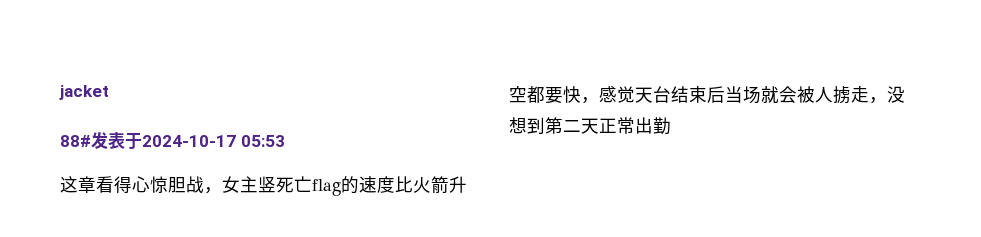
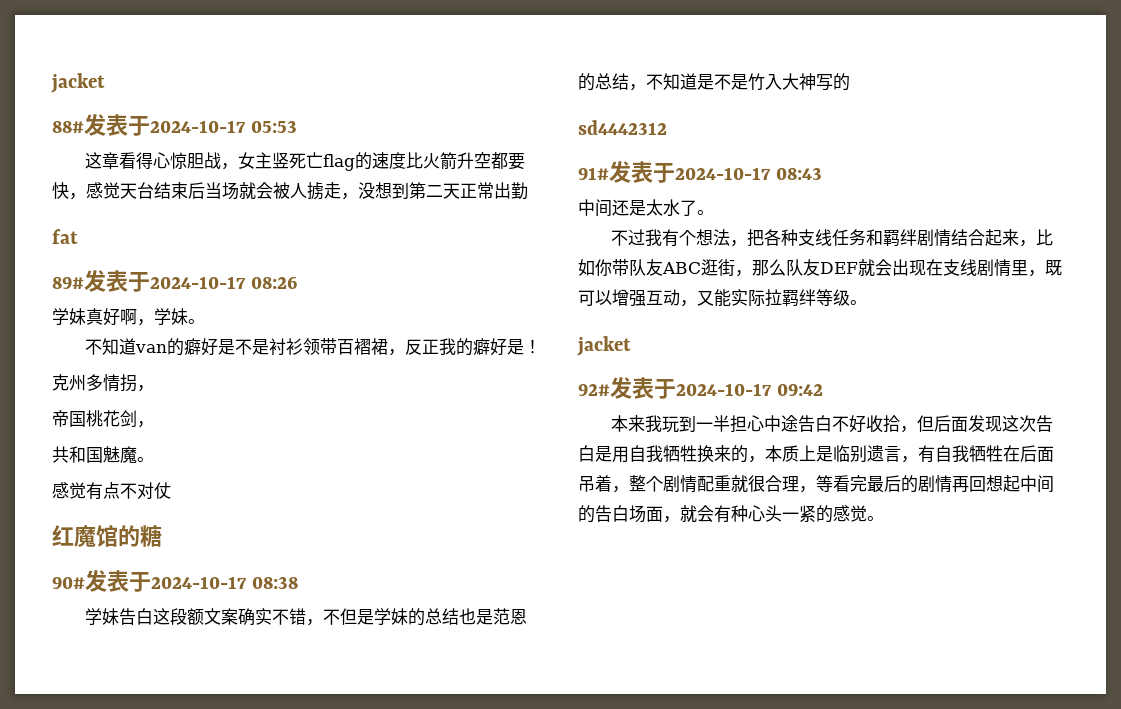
+ fat
+ 89#发表于2024-10-17 08:26
+ 学妹真好啊，学妹。
+ 不知道van的癖好是不是衬衫领带百褶裙，反正我的癖好是！
+ 克州多情拐，
+ 帝国桃花剑，
+ 共和国魅魔。
+ 感觉有点不对仗
+ 红魔馆的糖
+ 90#发表于2024-10-17 08:38
+ 学妹告白这段额文案确实不错，不但是学妹的总结也是范恩的总结，不知道是不是竹入大神写的
+ sd4442312
+ 91#发表于2024-10-17 08:43
+ 中间还是太水了。
+ 不过我有个想法，把各种支线任务和羁绊剧情结合起来，比如你带队友ABC逛街，那么队友DEF就会出现在支线剧情里，既可以增强互动，又能实际拉羁绊等级。
+ jacket
+ 92#发表于2024-10-17 09:42
+ 本来我玩到一半担心中途告白不好收拾，但后面发现这次告白是用自我牺牲换来的，本质上是临别遗言，有自我牺牲在后面吊着，整个剧情配重就很合理，等看完最后的剧情再回想起中间的告白场面，就会有种心头一紧的感觉。

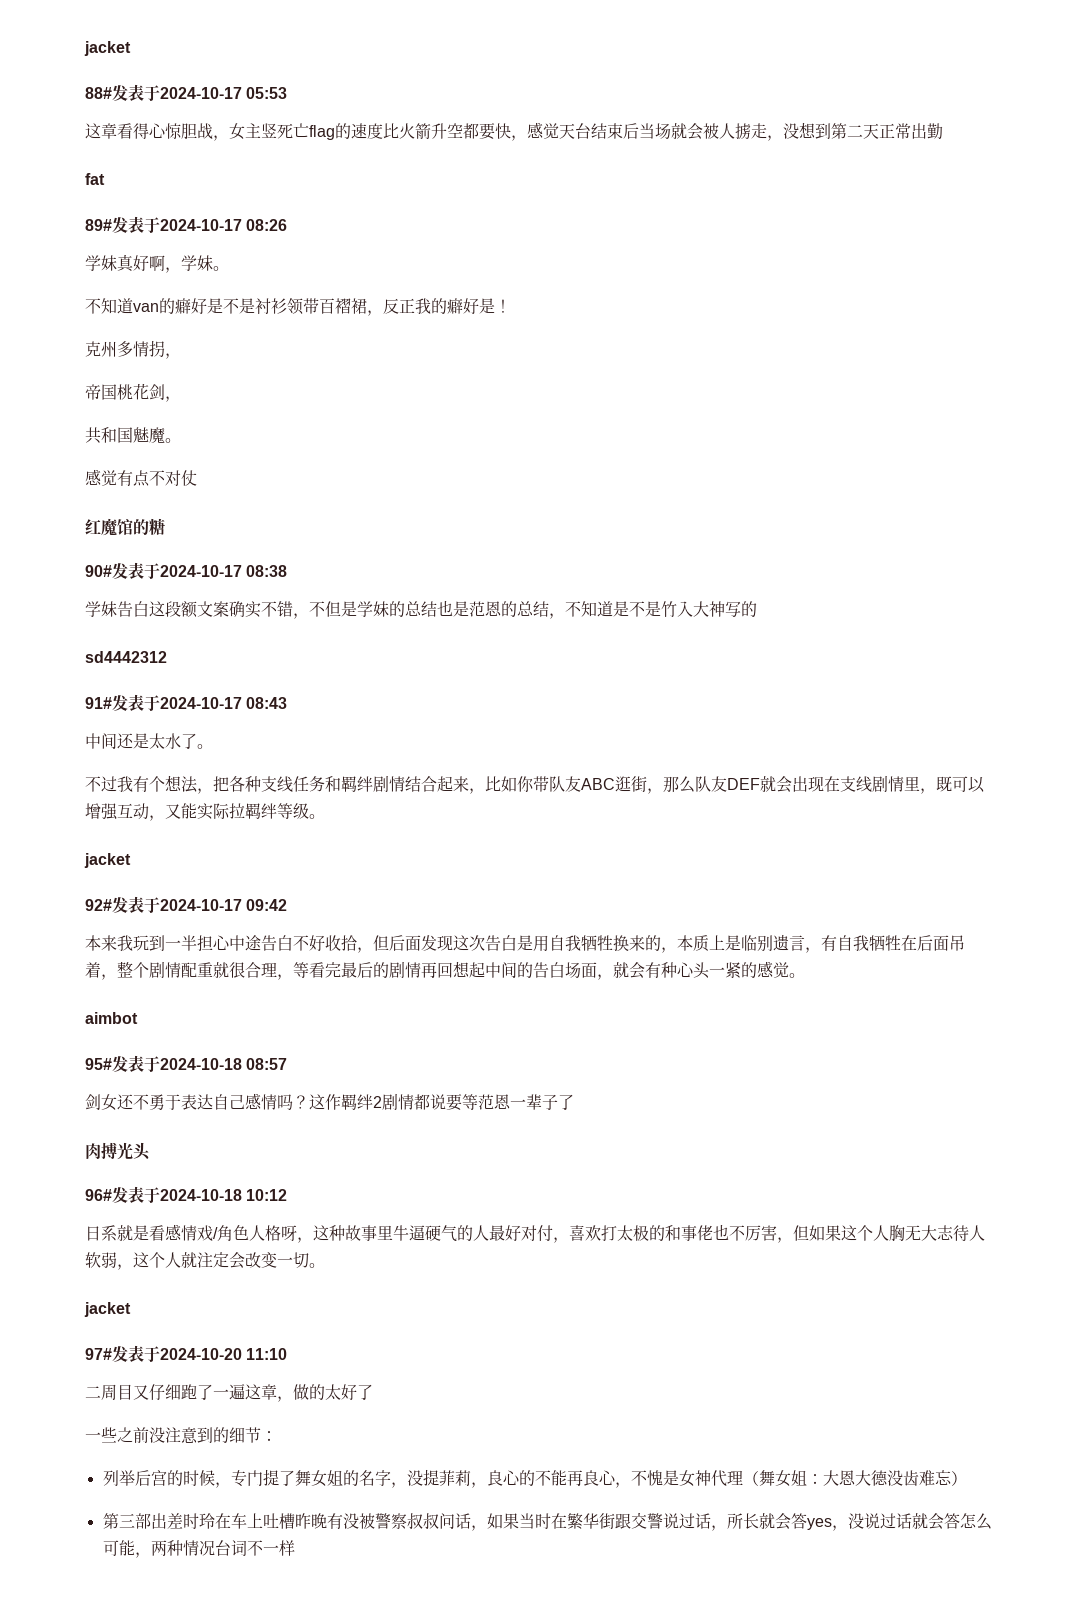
+ aimbot
+ 95#发表于2024-10-18 08:57
+ 剑女还不勇于表达自己感情吗？这作羁绊2剧情都说要等范恩一辈子了
+ 肉搏光头
+ 96#发表于2024-10-18 10:12
+ 日系就是看感情戏/角色人格呀，这种故事里牛逼硬气的人最好对付，喜欢打太极的和事佬也不厉害，但如果这个人胸无大志待人软弱，这个人就注定会改变一切。
+ jacket
+ 97#发表于2024-10-20 11:10
+ 二周目又仔细跑了一遍这章，做的太好了
+ 一些之前没注意到的细节：
+ 列举后宫的时候，专门提了舞女姐的名字，没提菲莉，良心的不能再良心，不愧是女神代理（舞女姐：大恩大德没齿难忘）
+ 第三部出差时玲在车上吐槽昨晚有没被警察叔叔问话，如果当时在繁华街跟交警说过话，所长就会答yes，没说过话就会答怎么可能，两种情况台词不一样

